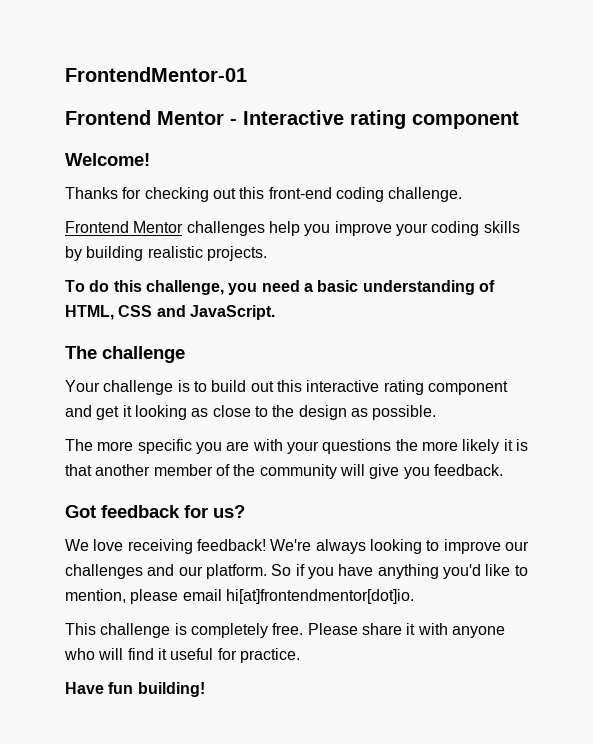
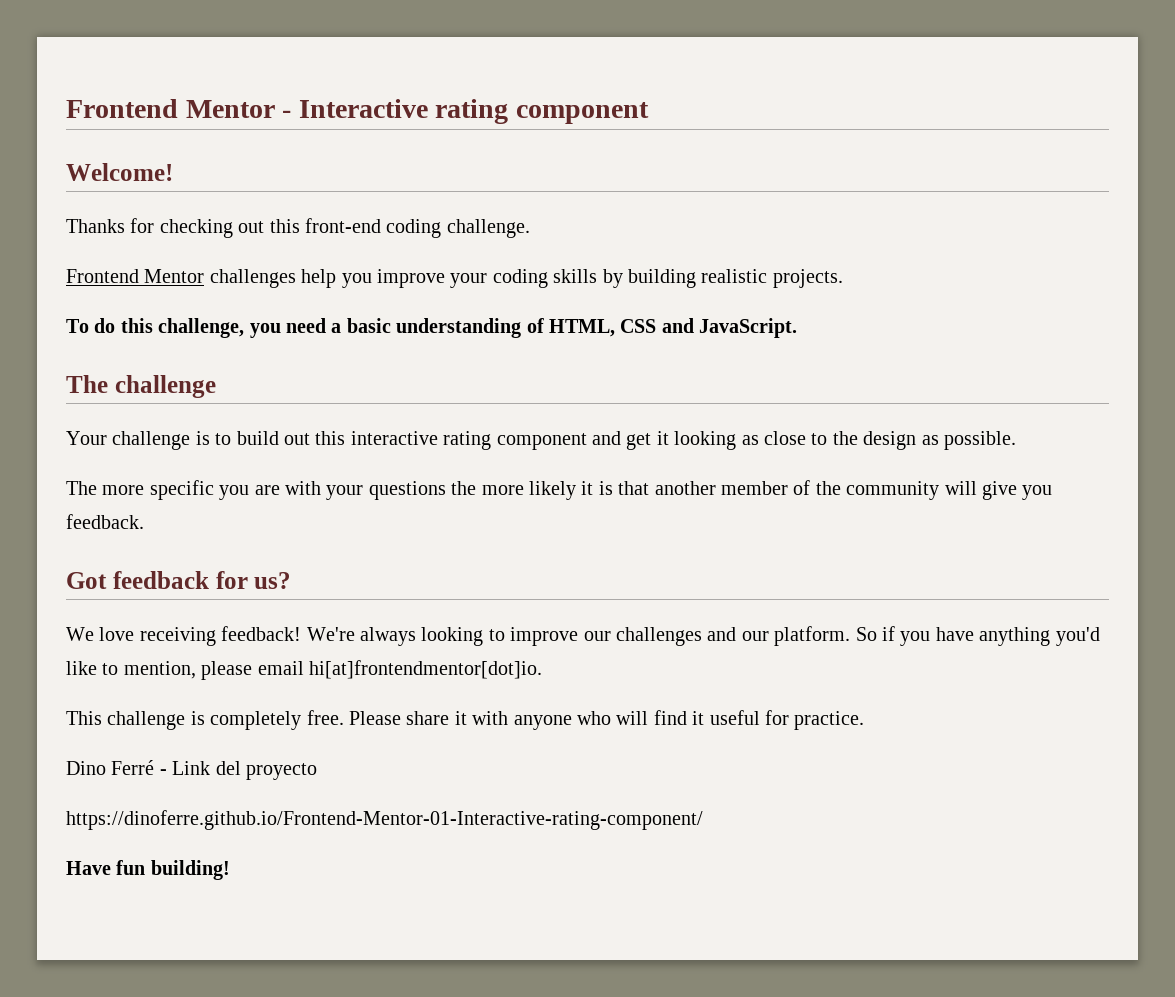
- FrontendMentor-01
+ Dino Ferré - Link del proyecto
+ https://dinoferre.github.io/Frontend-Mentor-01-Interactive-rating-component/

